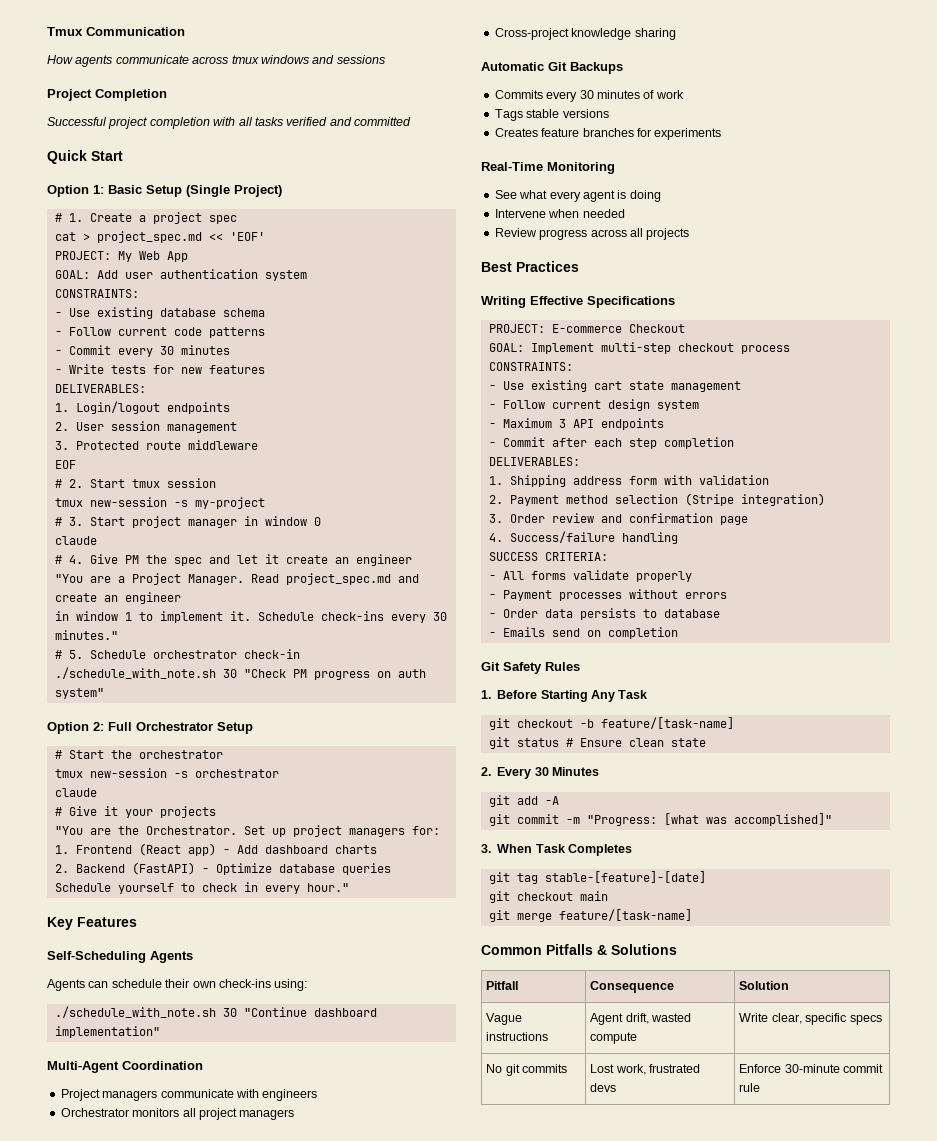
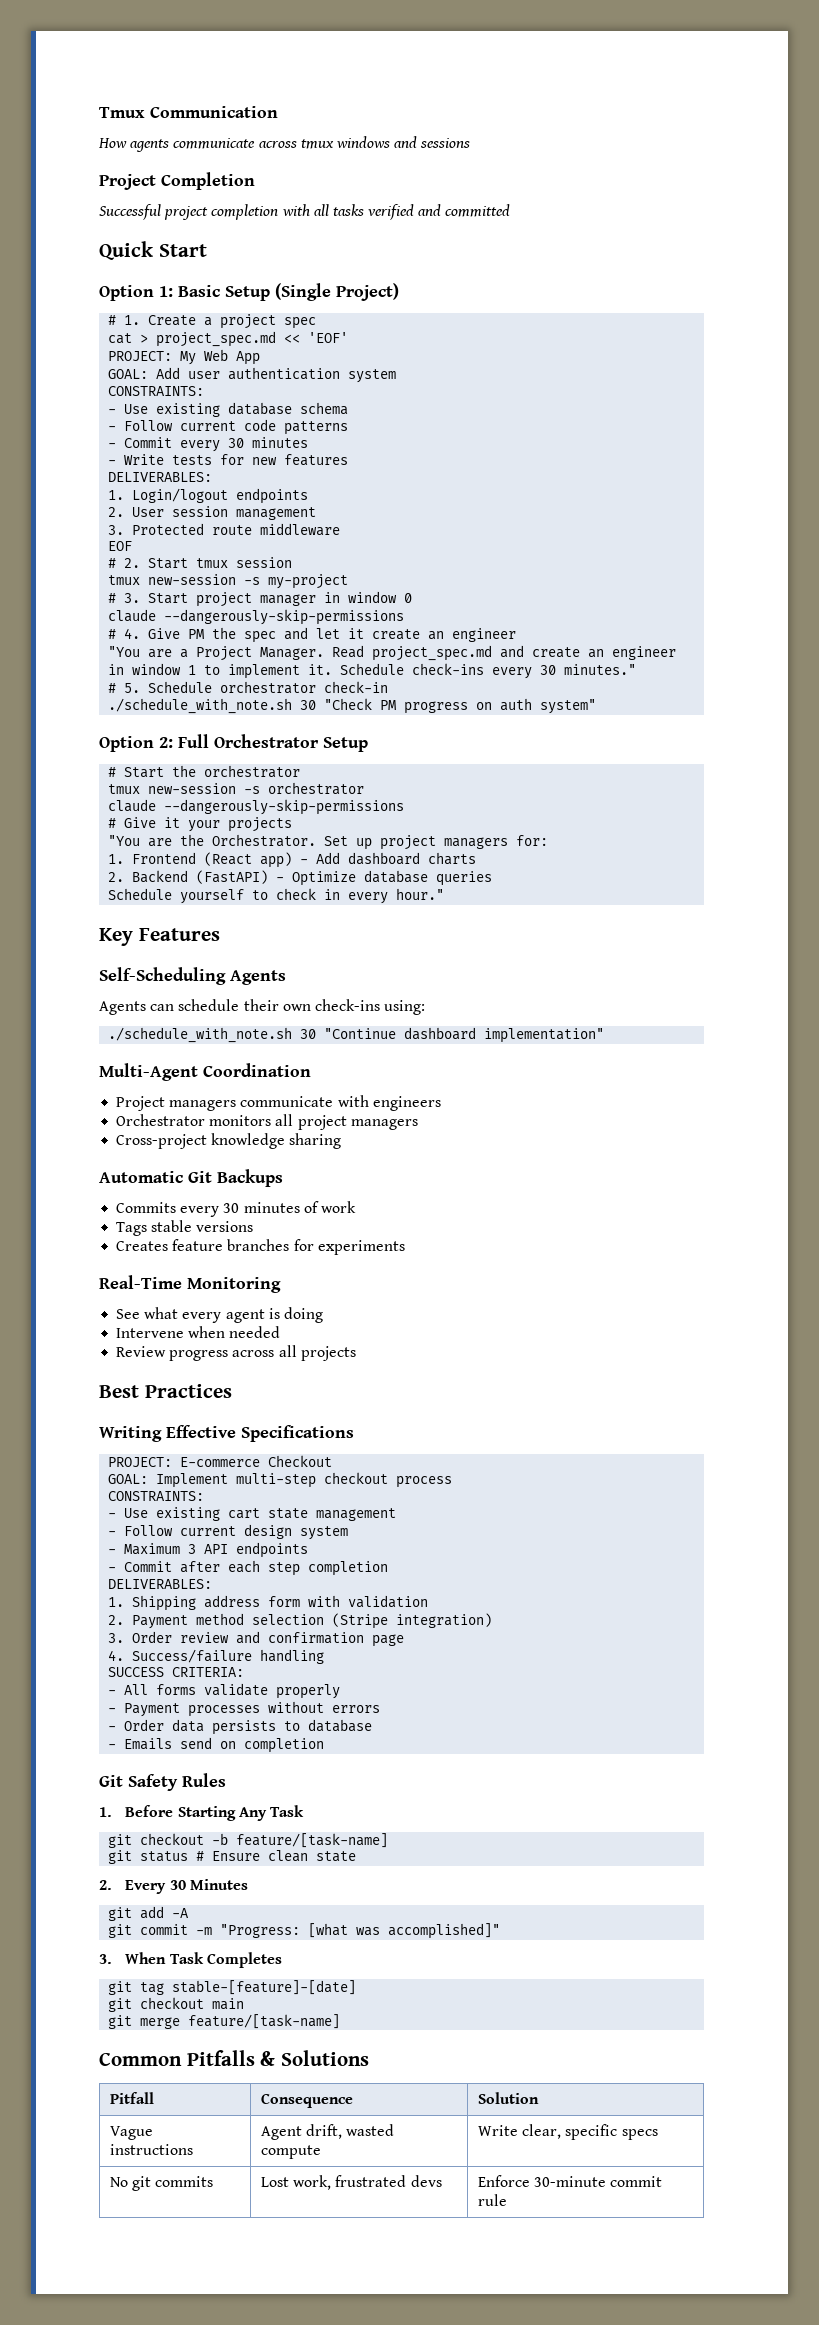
  # 3. Start project manager in window 0
- claude
+ claude --dangerously-skip-permissions
  tmux new-session -s orchestrator
- claude
+ claude --dangerously-skip-permissions

